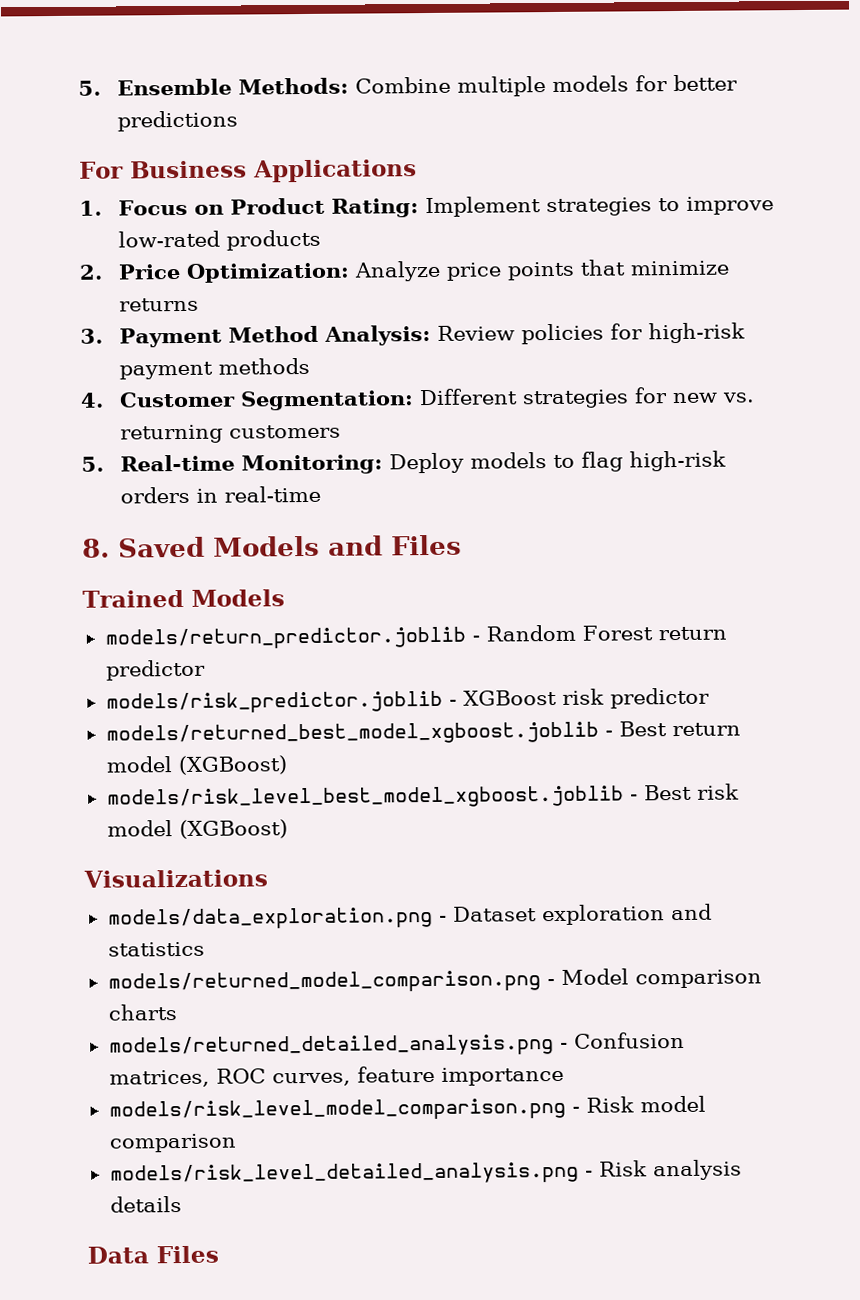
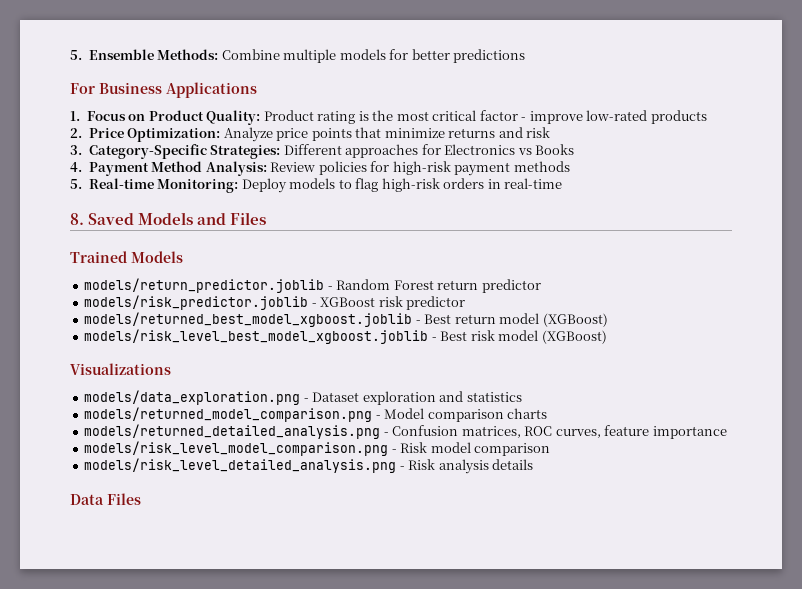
- 1. Focus on Product Rating: Implement strategies to improve low-rated products
+ 1. Focus on Product Quality: Product rating is the most critical factor - improve low-rated products
- 2. Price Optimization: Analyze price points that minimize returns
- 3. Payment Method Analysis: Review policies for high-risk payment methods
+ 2. Price Optimization: Analyze price points that minimize returns and risk
+ 3. Category-Specific Strategies: Different approaches for Electronics vs Books
+ 4. Payment Method Analysis: Review policies for high-risk payment methods
- 4. Customer Segmentation: Different strategies for new vs. returning customers

